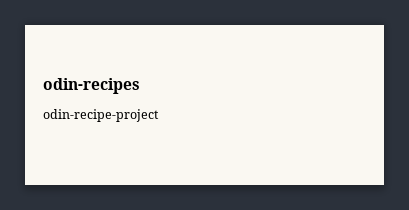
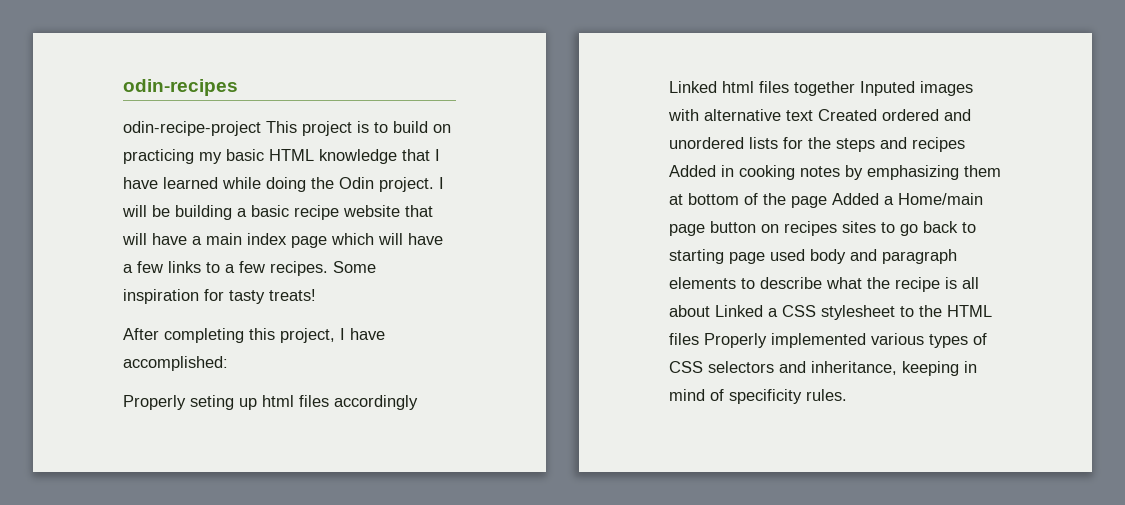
- odin-recipe-project
+ odin-recipe-project This project is to build on practicing my basic HTML knowledge that I have learned while doing the Odin project. I will be building a basic recipe website that will have a main index page which will have a few links to a few recipes. Some inspiration for tasty treats!
+ After completing this project, I have accomplished:
+ Properly seting up html files accordingly Linked html files together Inputed images with alternative text Created ordered and unordered lists for the steps and recipes Added in cooking notes by emphasizing them at bottom of the page Added a Home/main page button on recipes sites to go back to starting page used body and paragraph elements to describe what the recipe is all about Linked a CSS stylesheet to the HTML files Properly implemented various types of CSS selectors and inheritance, keeping in mind of specificity rules.

